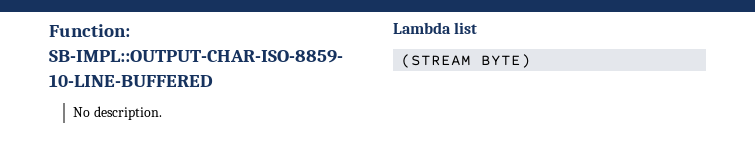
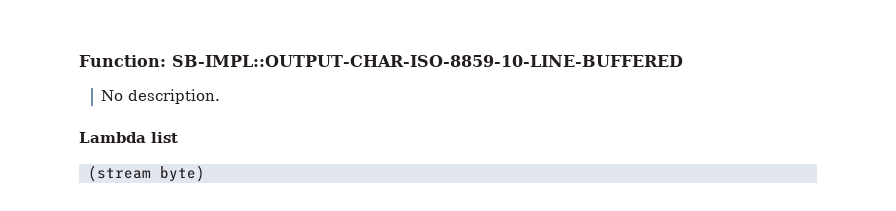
- (STREAM BYTE)
+ (stream byte)

